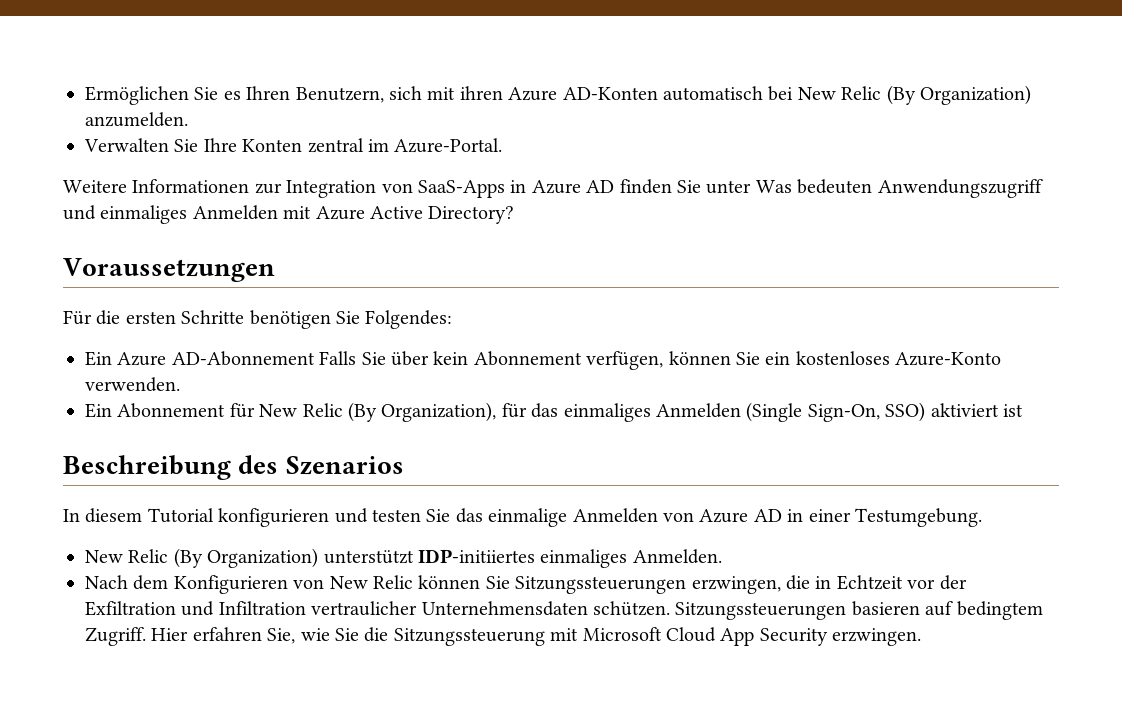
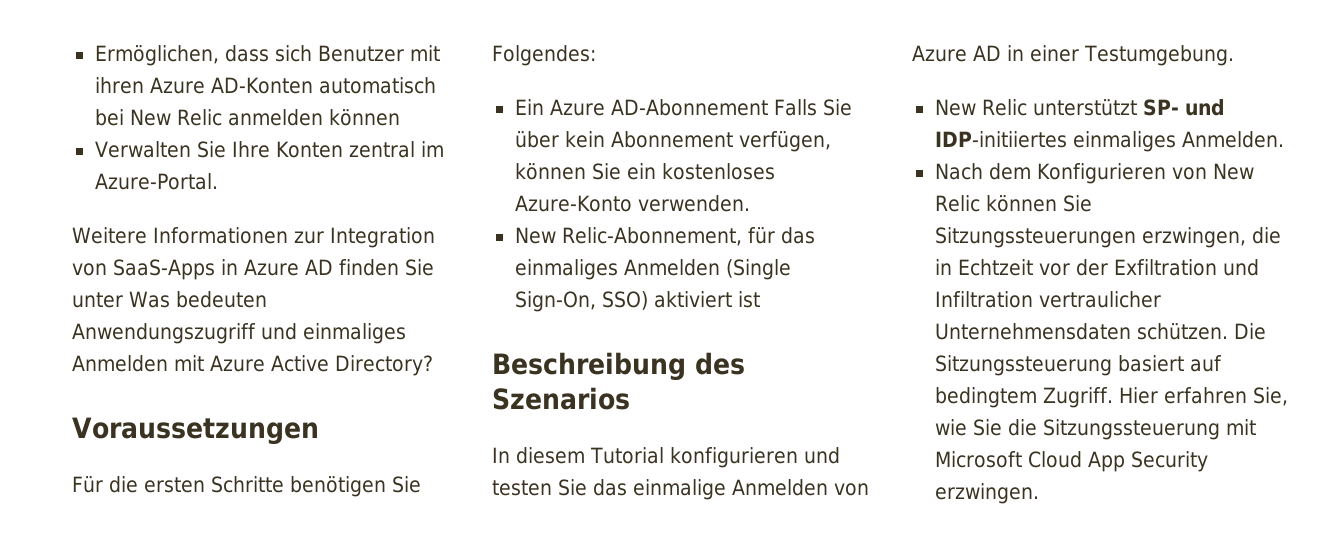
- Ermöglichen Sie es Ihren Benutzern, sich mit ihren Azure AD-Konten automatisch bei New Relic (By Organization) anzumelden.
+ Ermöglichen, dass sich Benutzer mit ihren Azure AD-Konten automatisch bei New Relic anmelden können
- Ein Abonnement für New Relic (By Organization), für das einmaliges Anmelden (Single Sign-On, SSO) aktiviert ist
+ New Relic-Abonnement, für das einmaliges Anmelden (Single Sign-On, SSO) aktiviert ist
- New Relic (By Organization) unterstützt IDP-initiiertes einmaliges Anmelden.
+ New Relic unterstützt SP- und IDP-initiiertes einmaliges Anmelden.
- Sitzungssteuerungen basieren auf bedingtem Zugriff.
+ Die Sitzungssteuerung basiert auf bedingtem Zugriff.

